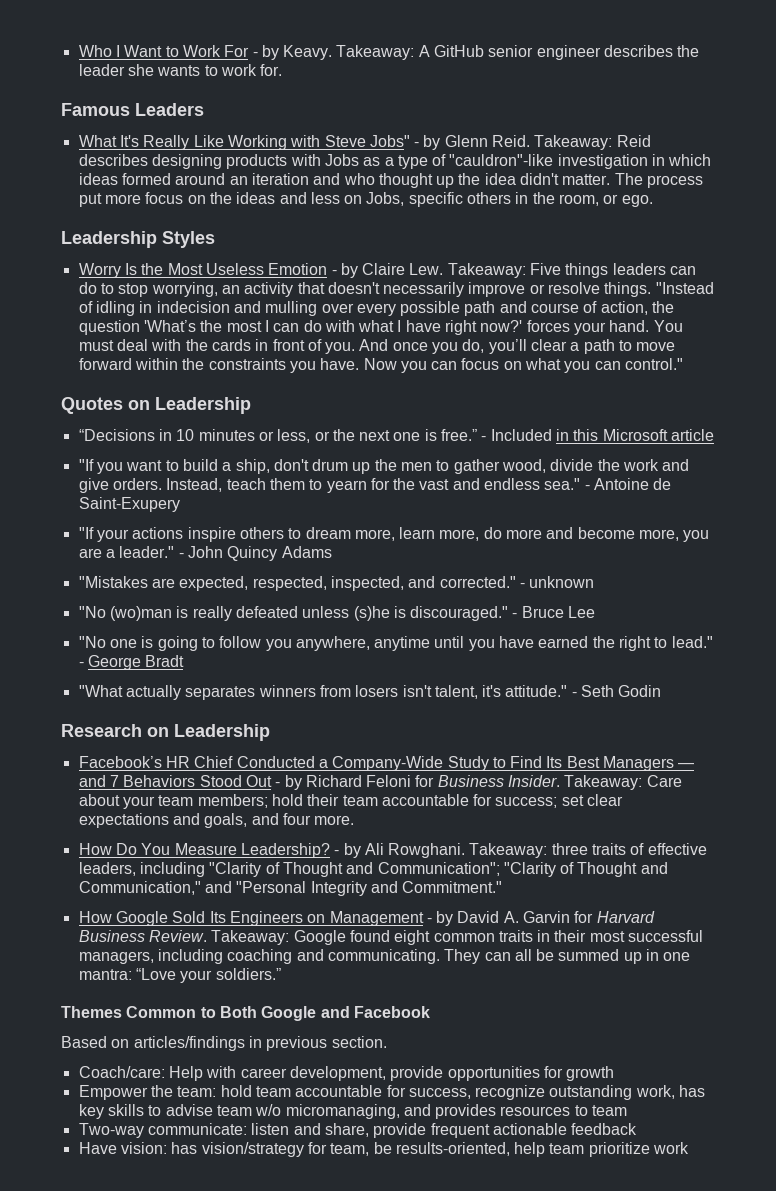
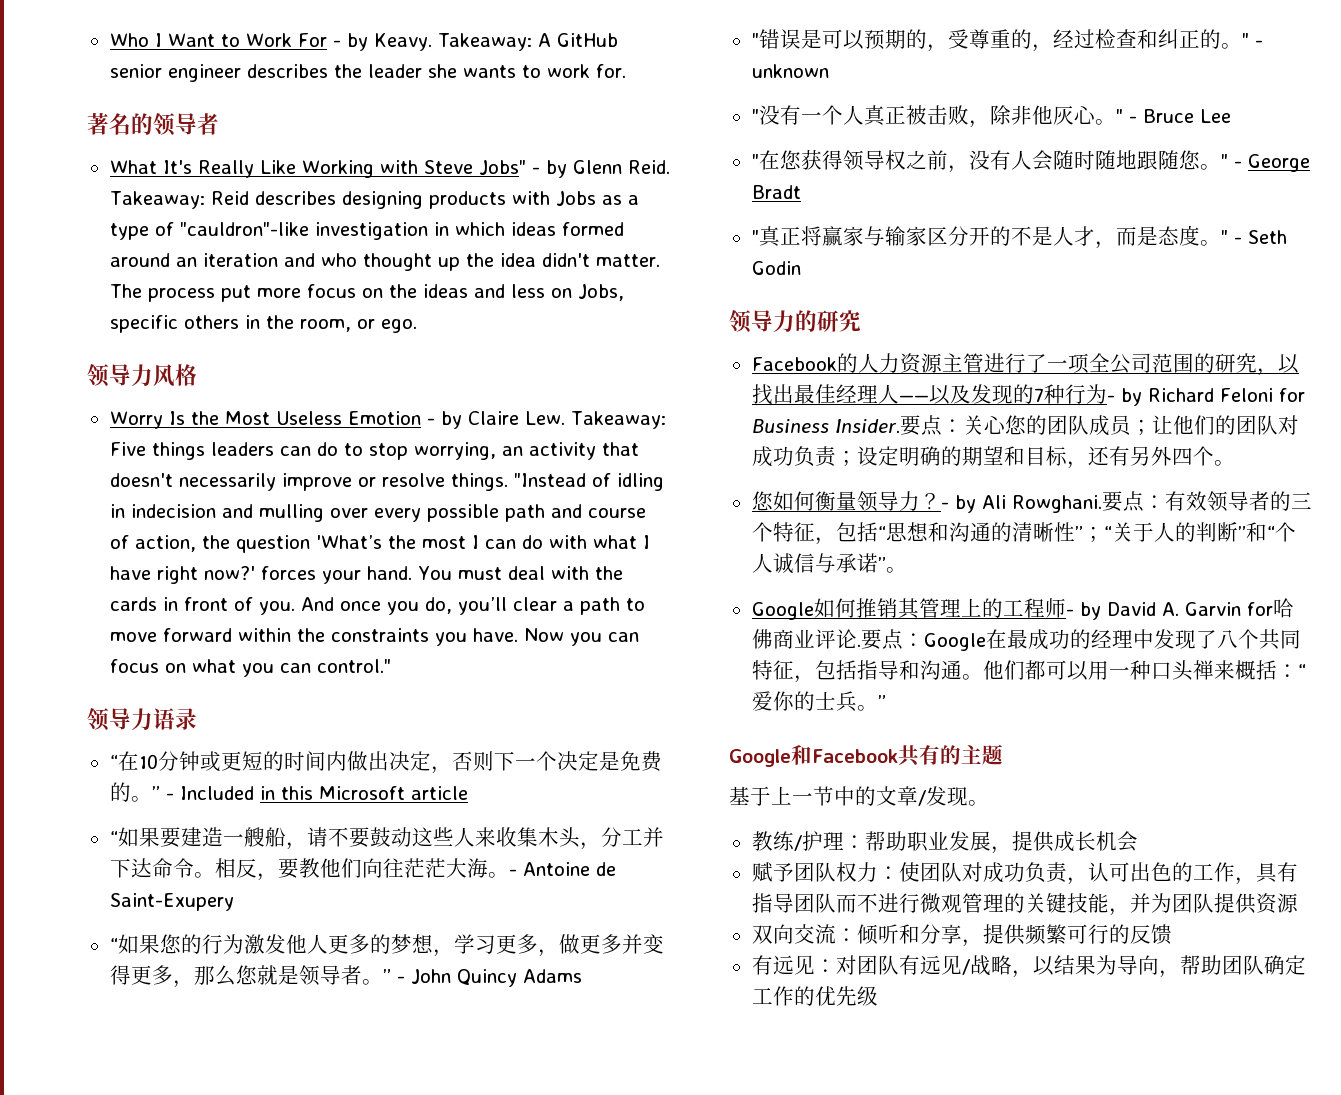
- Famous Leaders
+ 著名的领导者
- Leadership Styles
+ 领导力风格
- Quotes on Leadership
- “Decisions in 10 minutes or less, or the next one is free.” - Included in this Microsoft article
+ 领导力语录
+ “在10分钟或更短的时间内做出决定，否则下一个决定是免费的。” - Included in this Microsoft article
- "If you want to build a ship, don't drum up the men to gather wood, divide the work and give orders. Instead, teach them to yearn for the vast and endless sea." - Antoine de Saint-Exupery
- "If your actions inspire others to dream more, learn more, do more and become more, you are a leader." - John Quincy Adams
- "Mistakes are expected, respected, inspected, and corrected." - unknown
- "No (wo)man is really defeated unless (s)he is discouraged." - Bruce Lee
- "No one is going to follow you anywhere, anytime until you have earned the right to lead." - George Bradt
- "What actually separates winners from losers isn't talent, it's attitude." - Seth Godin
- Research on Leadership
- Facebook’s HR Chief Conducted a Company-Wide Study to Find Its Best Managers — and 7 Behaviors Stood Out - by Richard Feloni for Business Insider.
+ “如果要建造一艘船，请不要鼓动这些人来收集木头，分工并下达命令。相反，要教他们向往茫茫大海。- Antoine de Saint-Exupery
+ “如果您的行为激发他人更多的梦想，学习更多，做更多并变得更多，那么您就是领导者。” - John Quincy Adams
+ "错误是可以预期的，受尊重的，经过检查和纠正的。" - unknown
+ "没有一个人真正被击败，除非他灰心。" - Bruce Lee
+ "在您获得领导权之前，没有人会随时随地跟随您。" - George Bradt
+ "真正将赢家与输家区分开的不是人才，而是态度。" - Seth Godin
+ 领导力的研究
+ Facebook的人力资源主管进行了一项全公司范围的研究，以找出最佳经理人——以及发现的7种行为- by Richard Feloni for Business Insider.
- Takeaway: Care about your team members; hold their team accountable for success; set clear expectations and goals, and four more.
- How Do You Measure Leadership? - by Ali Rowghani. Takeaway: three traits of effective leaders, including "Clarity of Thought and Communication"; "Clarity of Thought and Communication," and "Personal Integrity and Commitment."
- How Google Sold Its Engineers on Management - by David A. Garvin for Harvard Business Review. Takeaway: Google found eight common traits in their most successful managers, including coaching and communicating. They can all be summed up in one mantra: “Love your soldiers.”
- Themes Common to Both Google and Facebook
- Based on articles/findings in previous section.
- Coach/care: Help with career development, provide opportunities for growth
- Empower the team: hold team accountable for success, recognize outstanding work, has key skills to advise team w/o micromanaging, and provides resources to team
- Two-way communicate: listen and share, provide frequent actionable feedback
- Have vision: has vision/strategy for team, be results-oriented, help team prioritize work
+ 要点：关心您的团队成员；让他们的团队对成功负责；设定明确的期望和目标，还有另外四个。
+ 您如何衡量领导力？- by Ali Rowghani.要点：有效领导者的三个特征，包括“思想和沟通的清晰性”；“关于人的判断”和“个人诚信与承诺”。
+ Google如何推销其管理上的工程师- by David A. Garvin for哈佛商业评论.要点：Google在最成功的经理中发现了八个共同特征，包括指导和沟通。他们都可以用一种口头禅来概括：“爱你的士兵。”
+ Google和Facebook共有的主题
+ 基于上一节中的文章/发现。
+ 教练/护理：帮助职业发展，提供成长机会
+ 赋予团队权力：使团队对成功负责，认可出色的工作，具有指导团队而不进行微观管理的关键技能，并为团队提供资源
+ 双向交流：倾听和分享，提供频繁可行的反馈
+ 有远见：对团队有远见/战略，以结果为导向，帮助团队确定工作的优先级

